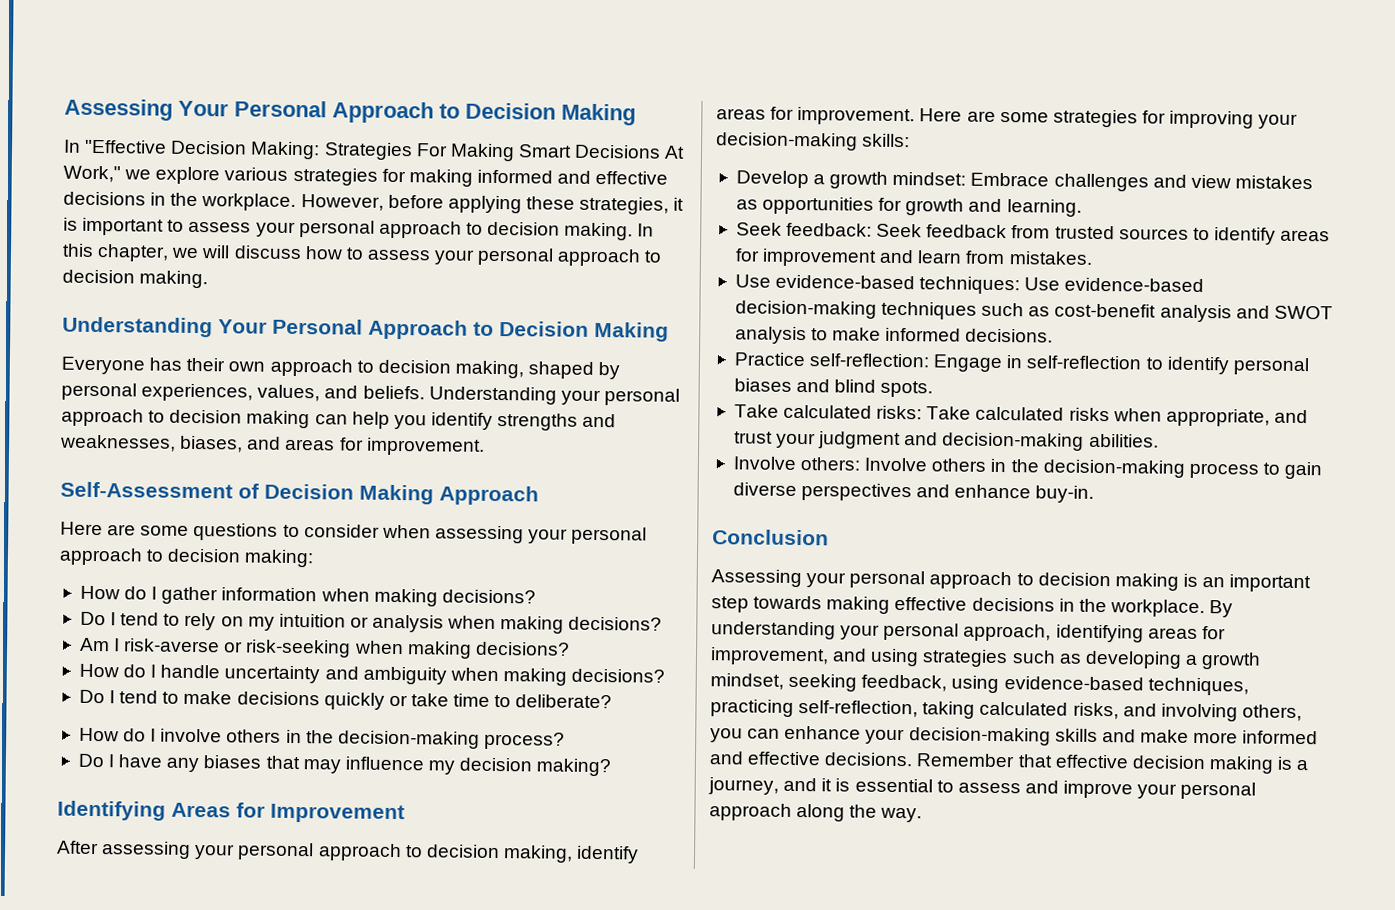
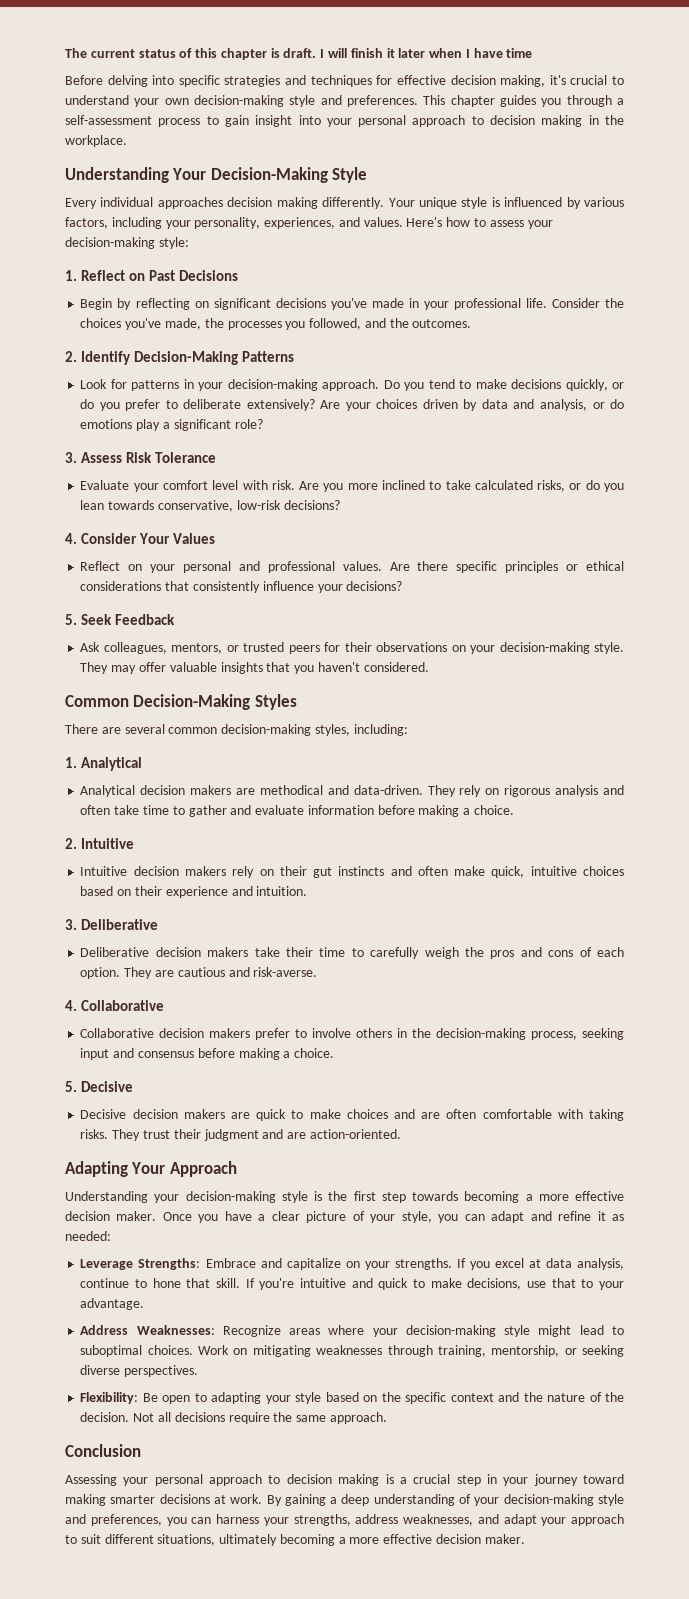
- Assessing Your Personal Approach to Decision Making
- In "Effective Decision Making: Strategies For Making Smart Decisions At Work," we explore various strategies for making informed and effective decisions in the workplace. However, before applying these strategies, it is important to assess your personal approach to decision making. In this chapter, we will discuss how to assess your personal approach to decision making.
- Understanding Your Personal Approach to Decision Making
- Everyone has their own approach to decision making, shaped by personal experiences, values, and beliefs. Understanding your personal approach to decision making can help you identify strengths and weaknesses, biases, and areas for improvement.
- Self-Assessment of Decision Making Approach
- Here are some questions to consider when assessing your personal approach to decision making:
- How do I gather information when making decisions?
- Do I tend to rely on my intuition or analysis when making decisions?
- Am I risk-averse or risk-seeking when making decisions?
- How do I handle uncertainty and ambiguity when making decisions?
- Do I tend to make decisions quickly or take time to deliberate?
- How do I involve others in the decision-making process?
- Do I have any biases that may influence my decision making?
- Identifying Areas for Improvement
- After assessing your personal approach to decision making, identify areas for improvement. Here are some strategies for improving your decision-making skills:
- Develop a growth mindset: Embrace challenges and view mistakes as opportunities for growth and learning.
- Seek feedback: Seek feedback from trusted sources to identify areas for improvement and learn from mistakes.
- Use evidence-based techniques: Use evidence-based decision-making techniques such as cost-benefit analysis and SWOT analysis to make informed decisions.
- Practice self-reflection: Engage in self-reflection to identify personal biases and blind spots.
- Take calculated risks: Take calculated risks when appropriate, and trust your judgment and decision-making abilities.
- Involve others: Involve others in the decision-making process to gain diverse perspectives and enhance buy-in.
+ The current status of this chapter is draft. I will finish it later when I have time
+ Before delving into specific strategies and techniques for effective decision making, it's crucial to understand your own decision-making style and preferences. This chapter guides you through a self-assessment process to gain insight into your personal approach to decision making in the workplace.
+ Understanding Your Decision-Making Style
+ Every individual approaches decision making differently. Your unique style is influenced by various factors, including your personality, experiences, and values. Here's how to assess your decision-making style:
+ 1. Reflect on Past Decisions
+ Begin by reflecting on significant decisions you've made in your professional life. Consider the choices you've made, the processes you followed, and the outcomes.
+ 2. Identify Decision-Making Patterns
+ Look for patterns in your decision-making approach. Do you tend to make decisions quickly, or do you prefer to deliberate extensively? Are your choices driven by data and analysis, or do emotions play a significant role?
+ 3. Assess Risk Tolerance
+ Evaluate your comfort level with risk. Are you more inclined to take calculated risks, or do you lean towards conservative, low-risk decisions?
+ 4. Consider Your Values
+ Reflect on your personal and professional values. Are there specific principles or ethical considerations that consistently influence your decisions?
+ 5. Seek Feedback
+ Ask colleagues, mentors, or trusted peers for their observations on your decision-making style. They may offer valuable insights that you haven't considered.
+ Common Decision-Making Styles
+ There are several common decision-making styles, including:
+ 1. Analytical
+ Analytical decision makers are methodical and data-driven. They rely on rigorous analysis and often take time to gather and evaluate information before making a choice.
+ 2. Intuitive
+ Intuitive decision makers rely on their gut instincts and often make quick, intuitive choices based on their experience and intuition.
+ 3. Deliberative
+ Deliberative decision makers take their time to carefully weigh the pros and cons of each option. They are cautious and risk-averse.
+ 4. Collaborative
+ Collaborative decision makers prefer to involve others in the decision-making process, seeking input and consensus before making a choice.
+ 5. Decisive
+ Decisive decision makers are quick to make choices and are often comfortable with taking risks. They trust their judgment and are action-oriented.
+ Adapting Your Approach
+ Understanding your decision-making style is the first step towards becoming a more effective decision maker. Once you have a clear picture of your style, you can adapt and refine it as needed:
+ Leverage Strengths: Embrace and capitalize on your strengths. If you excel at data analysis, continue to hone that skill. If you're intuitive and quick to make decisions, use that to your advantage.
+ Address Weaknesses: Recognize areas where your decision-making style might lead to suboptimal choices. Work on mitigating weaknesses through training, mentorship, or seeking diverse perspectives.
+ Flexibility: Be open to adapting your style based on the specific context and the nature of the decision. Not all decisions require the same approach.
- Assessing your personal approach to decision making is an important step towards making effective decisions in the workplace. By understanding your personal approach, identifying areas for improvement, and using strategies such as developing a growth mindset, seeking feedback, using evidence-based techniques, practicing self-reflection, taking calculated risks, and involving others, you can enhance your decision-making skills and make more informed and effective decisions. Remember that effective decision making is a journey, and it is essential to assess and improve your personal approach along the way.
+ Assessing your personal approach to decision making is a crucial step in your journey toward making smarter decisions at work. By gaining a deep understanding of your decision-making style and preferences, you can harness your strengths, address weaknesses, and adapt your approach to suit different situations, ultimately becoming a more effective decision maker.

